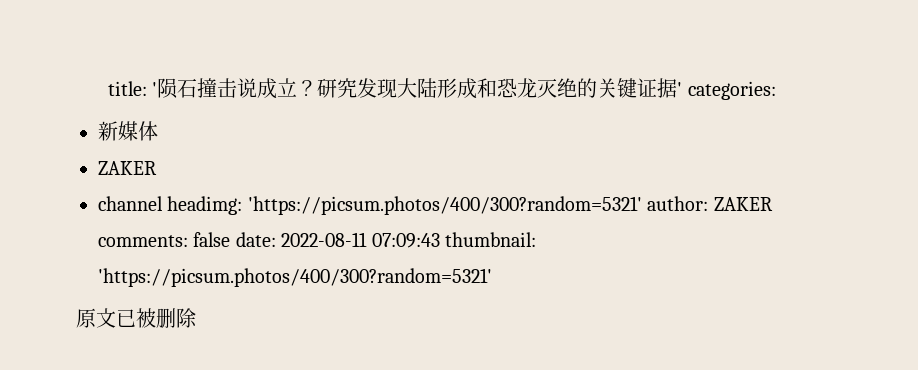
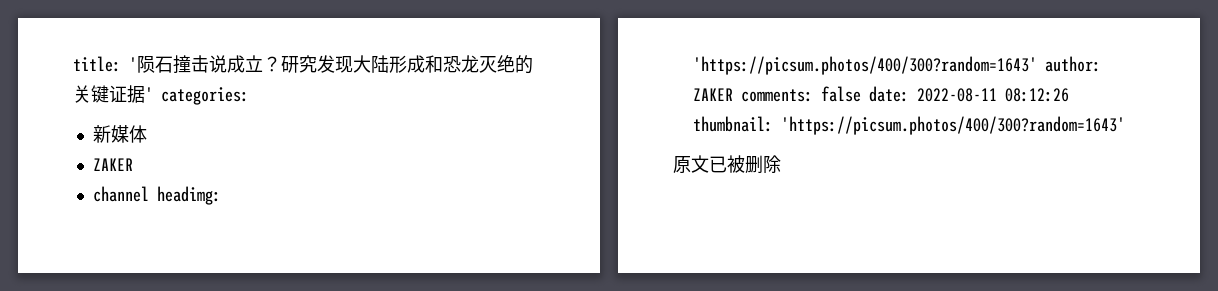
- channel headimg: 'https://picsum.photos/400/300?random=5321' author: ZAKER comments: false date: 2022-08-11 07:09:43 thumbnail: 'https://picsum.photos/400/300?random=5321'
+ channel headimg: 'https://picsum.photos/400/300?random=1643' author: ZAKER comments: false date: 2022-08-11 08:12:26 thumbnail: 'https://picsum.photos/400/300?random=1643'

